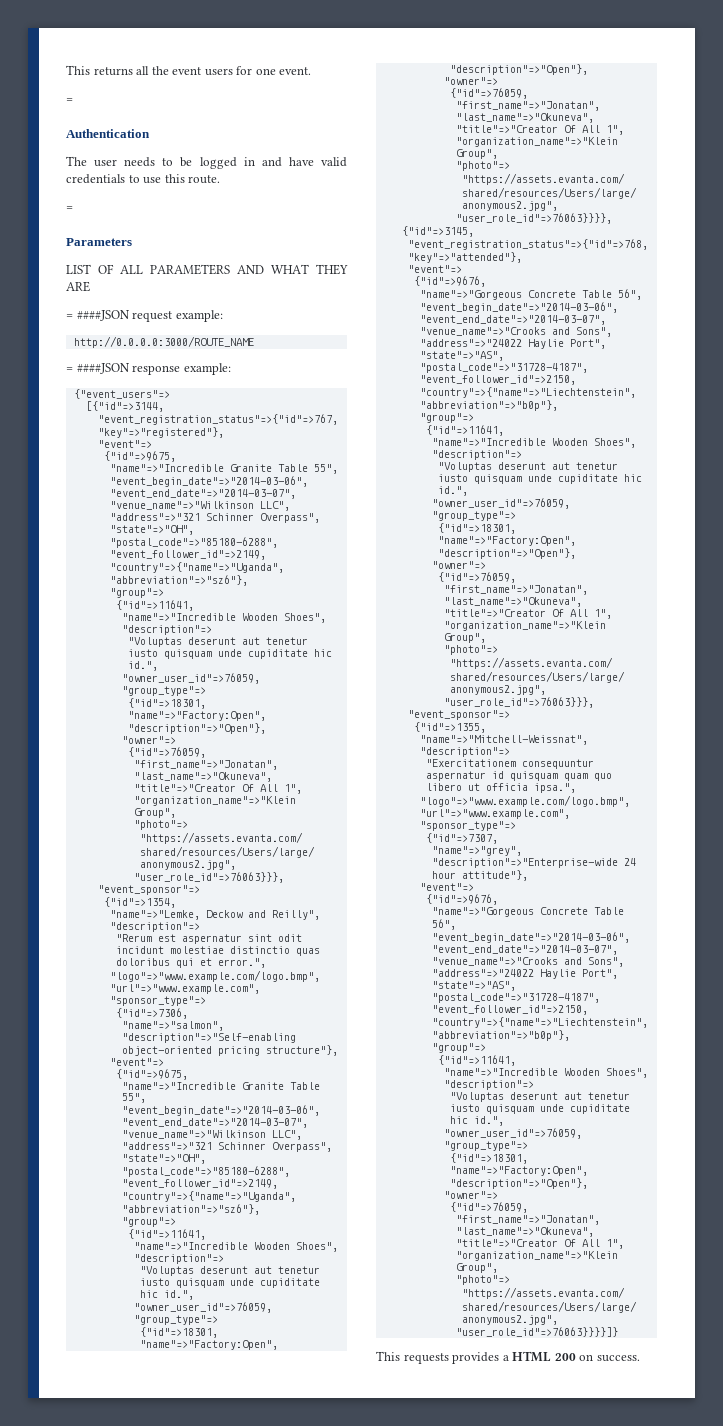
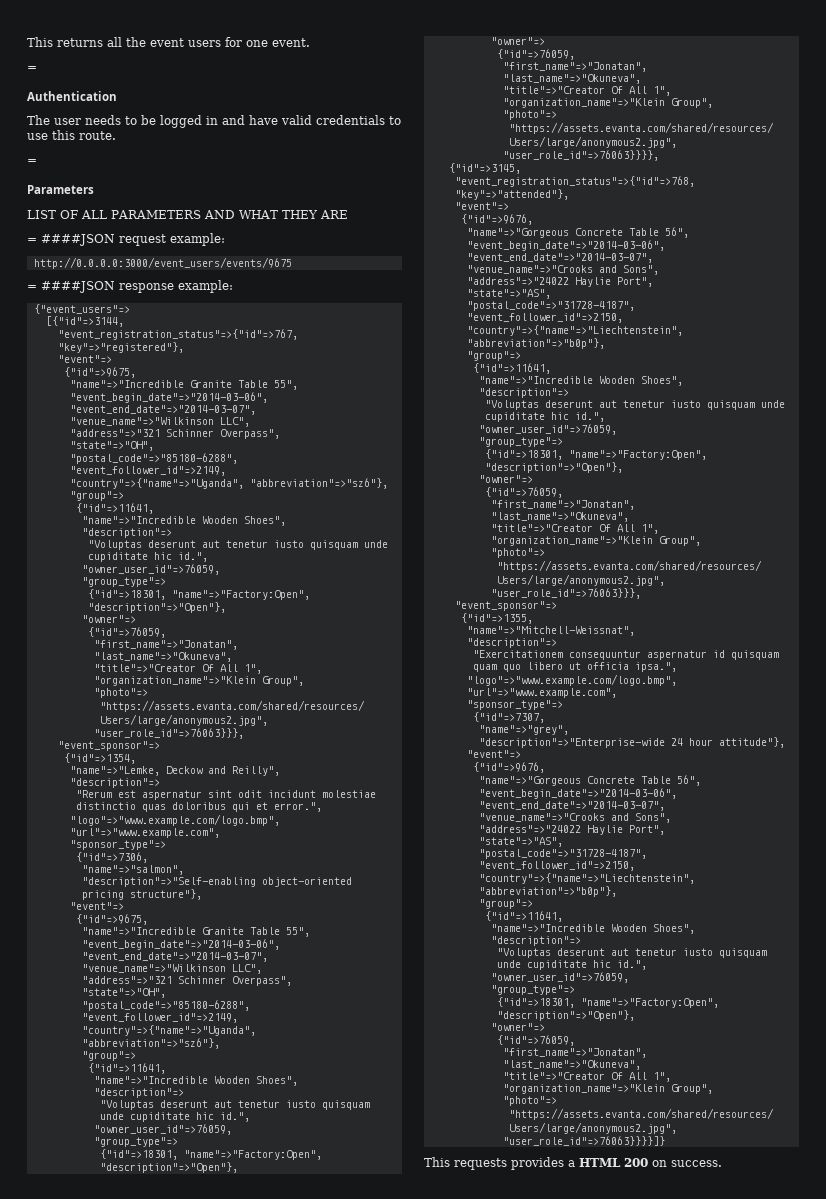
- http://0.0.0.0:3000/ROUTE_NAME
+ http://0.0.0.0:3000/event_users/events/9675

